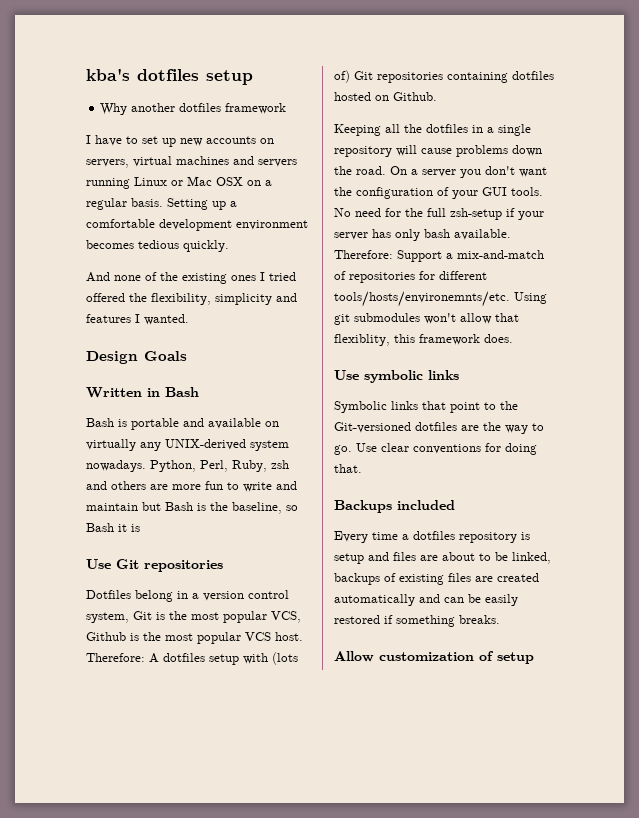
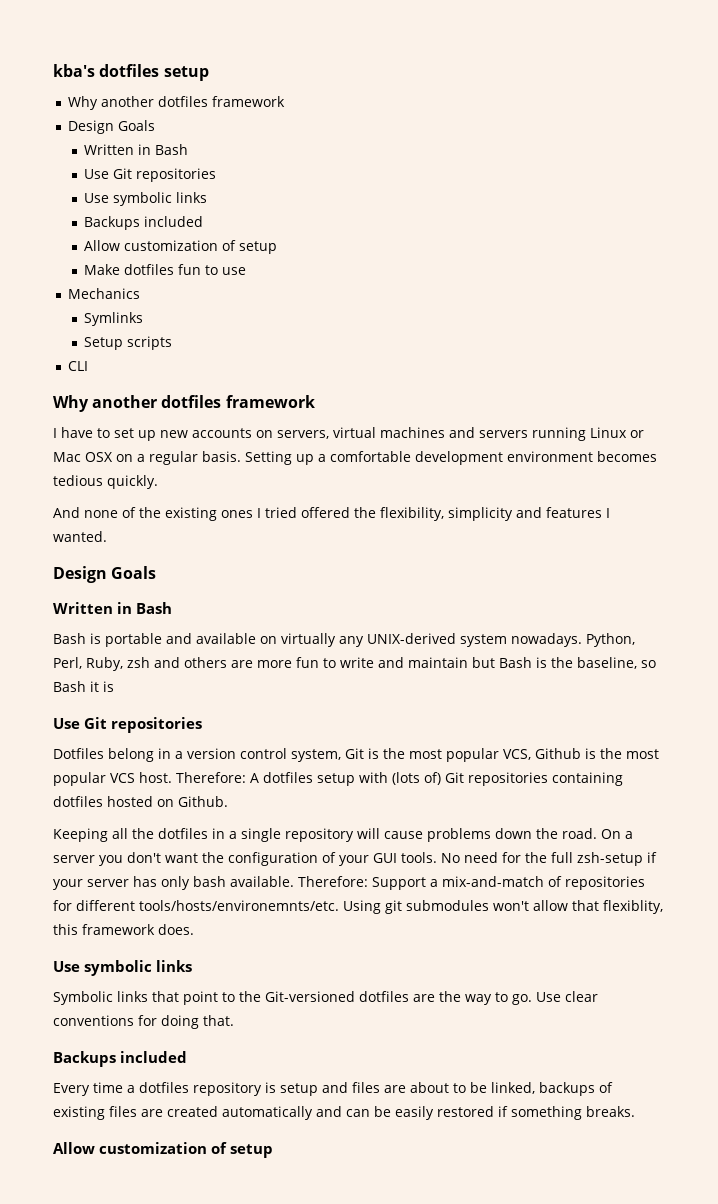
  kba's dotfiles setup
+ Why another dotfiles framework
+ Design Goals
+ Written in Bash
+ Use Git repositories
+ Use symbolic links
+ Backups included
+ Allow customization of setup
+ Make dotfiles fun to use
+ Mechanics
+ Symlinks
+ Setup scripts
+ CLI

